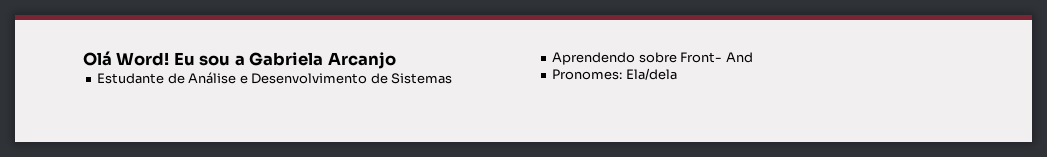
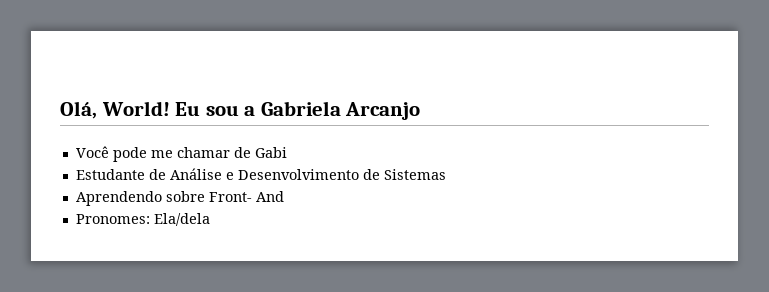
- Olá Word!
+ Olá, World!
+ Você pode me chamar de Gabi

